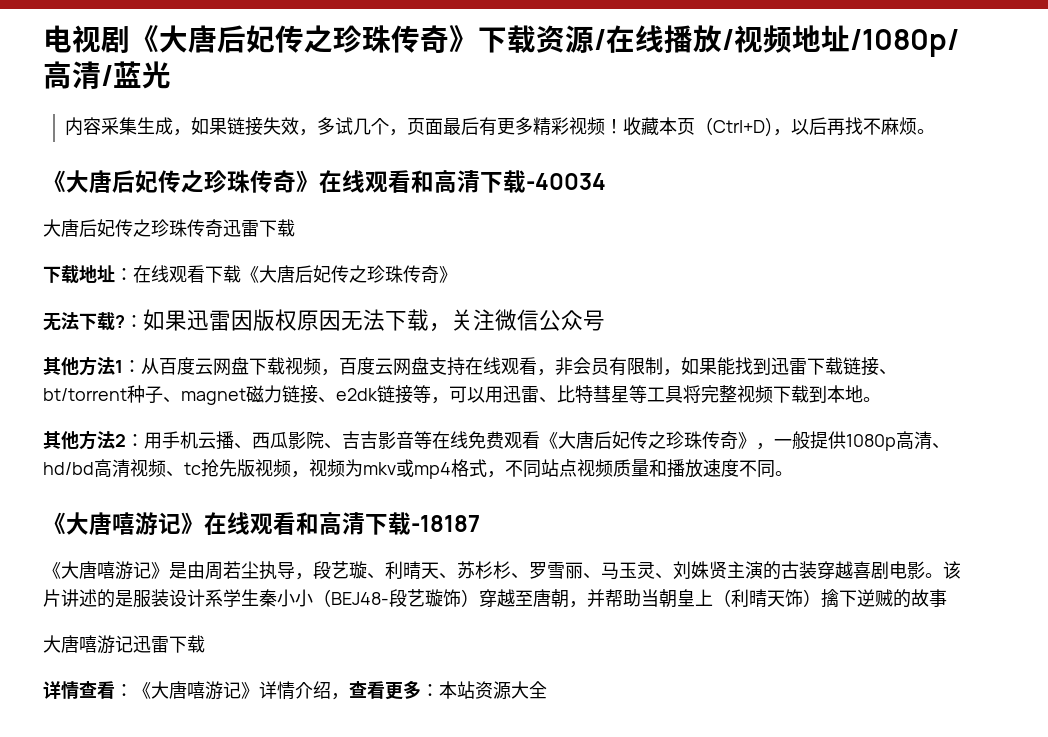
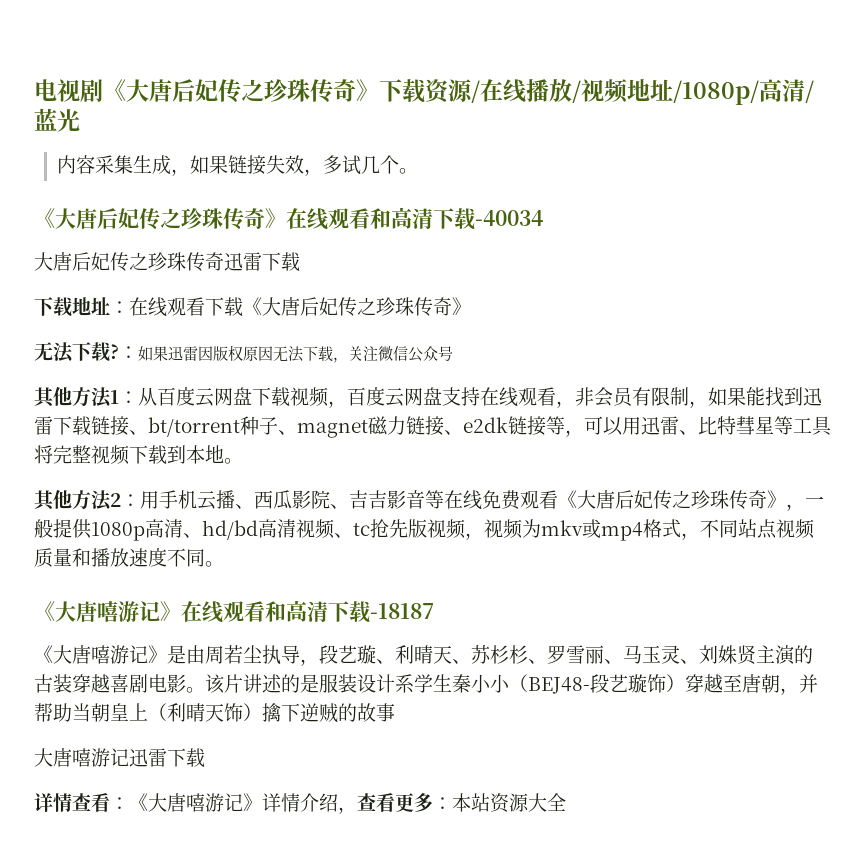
- 内容采集生成，如果链接失效，多试几个，页面最后有更多精彩视频！收藏本页（Ctrl+D)，以后再找不麻烦。
+ 内容采集生成，如果链接失效，多试几个。

